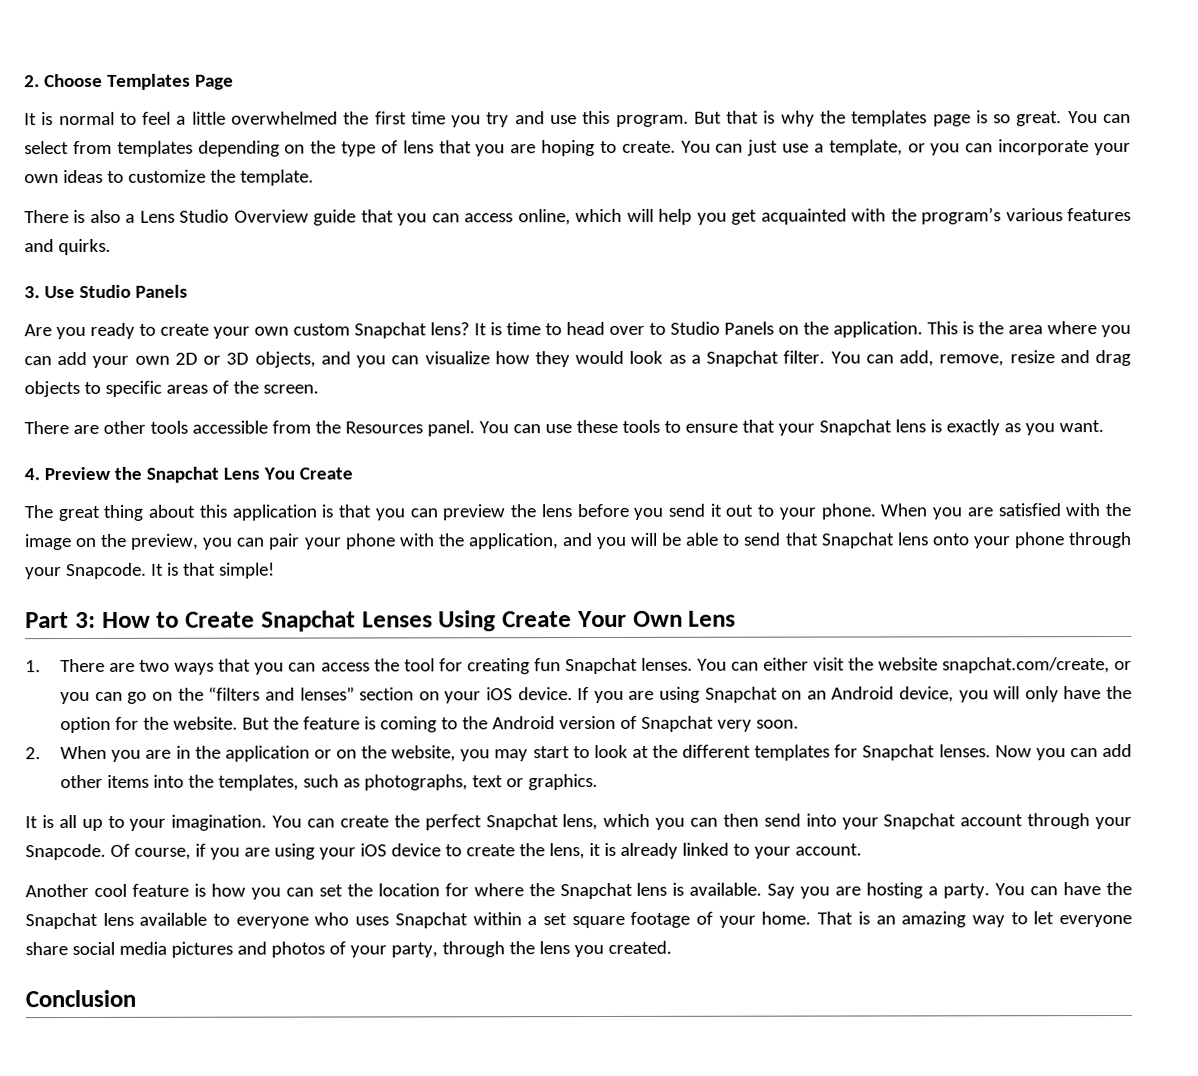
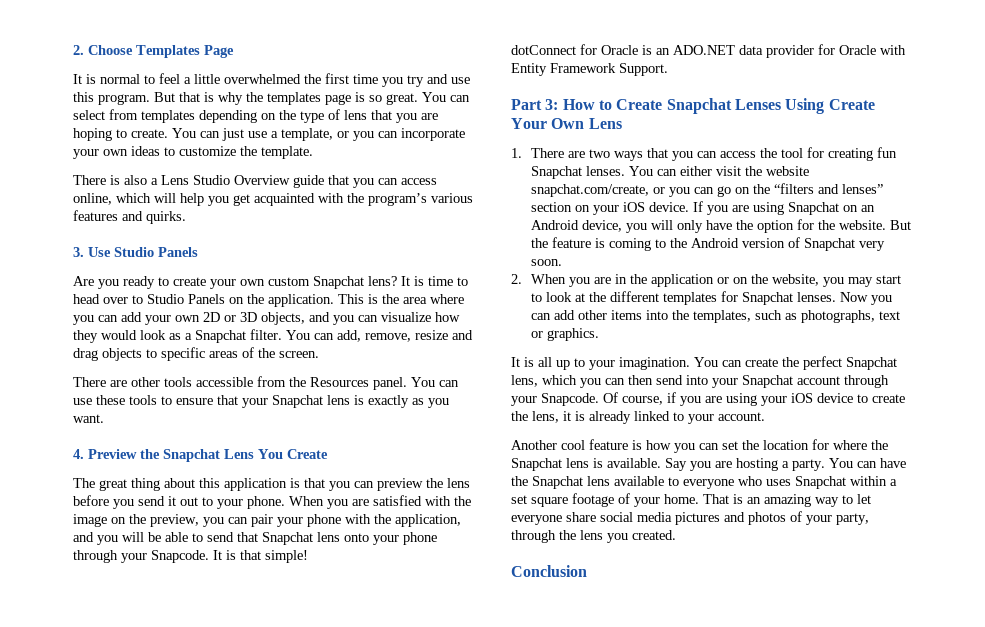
+ dotConnect for Oracle is an ADO.NET data provider for Oracle with Entity Framework Support.

